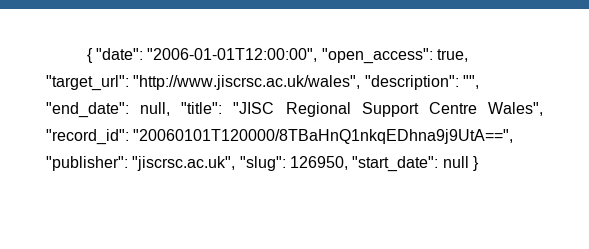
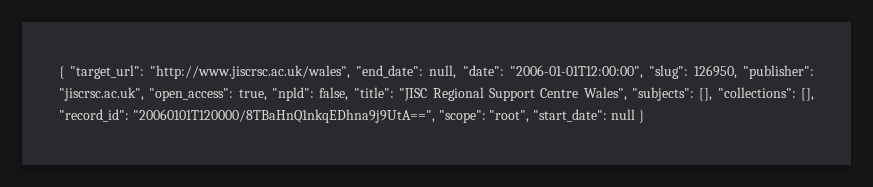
- { "date": "2006-01-01T12:00:00", "open_access": true, "target_url": "http://www.jiscrsc.ac.uk/wales", "description": "", "end_date": null, "title": "JISC Regional Support Centre Wales", "record_id": "20060101T120000/8TBaHnQ1nkqEDhna9j9UtA==", "publisher": "jiscrsc.ac.uk", "slug": 126950, "start_date": null }
+ { "target_url": "http://www.jiscrsc.ac.uk/wales", "end_date": null, "date": "2006-01-01T12:00:00", "slug": 126950, "publisher": "jiscrsc.ac.uk", "open_access": true, "npld": false, "title": "JISC Regional Support Centre Wales", "subjects": [], "collections": [], "record_id": "20060101T120000/8TBaHnQ1nkqEDhna9j9UtA==", "scope": "root", "start_date": null }

